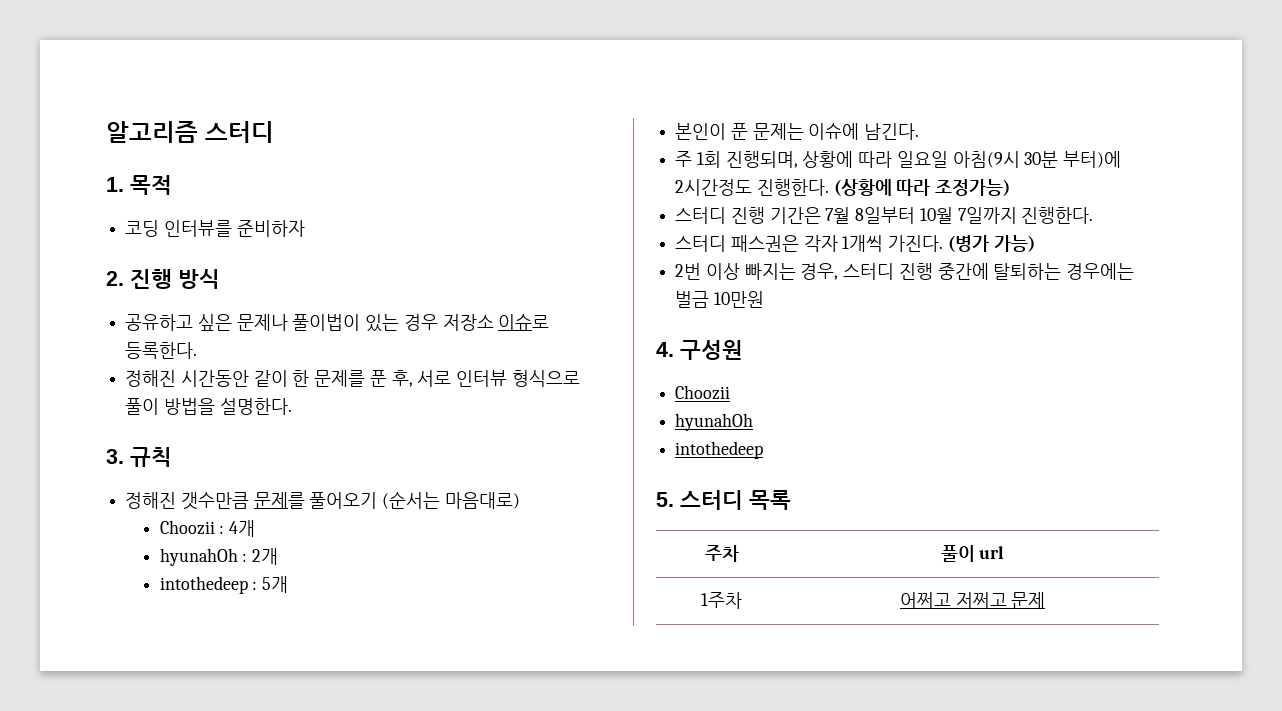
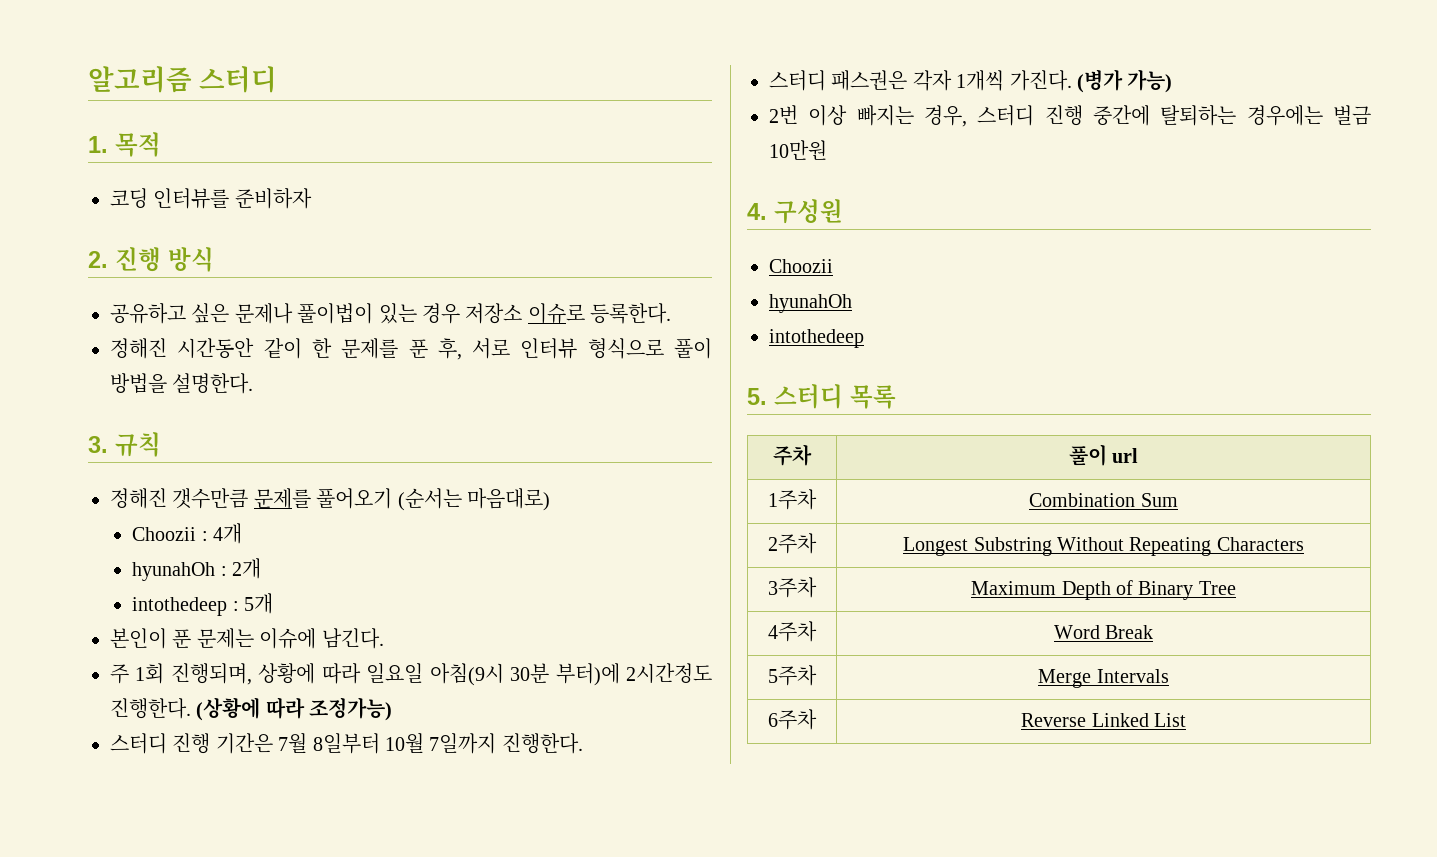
- 1주차 | 어쩌고 저쩌고 문제
+ 1주차 | Combination Sum
+ 2주차 | Longest Substring Without Repeating Characters
+ 3주차 | Maximum Depth of Binary Tree
+ 4주차 | Word Break
+ 5주차 | Merge Intervals
+ 6주차 | Reverse Linked List

